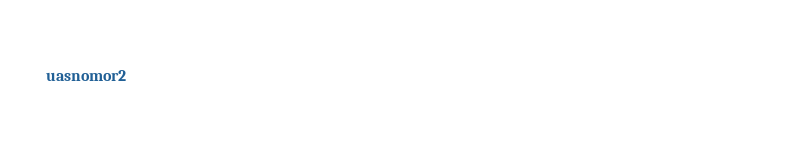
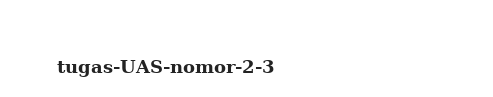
- uasnomor2
+ tugas-UAS-nomor-2-3

